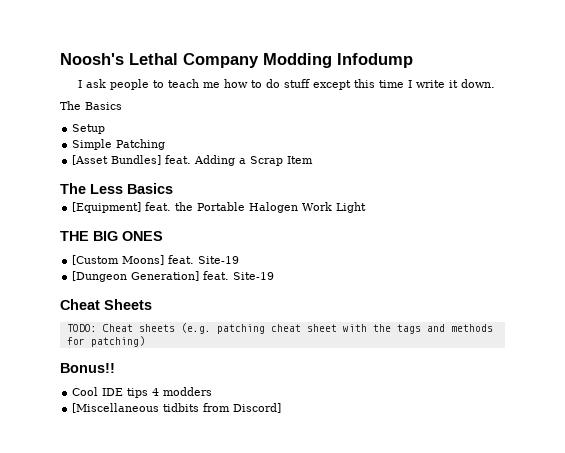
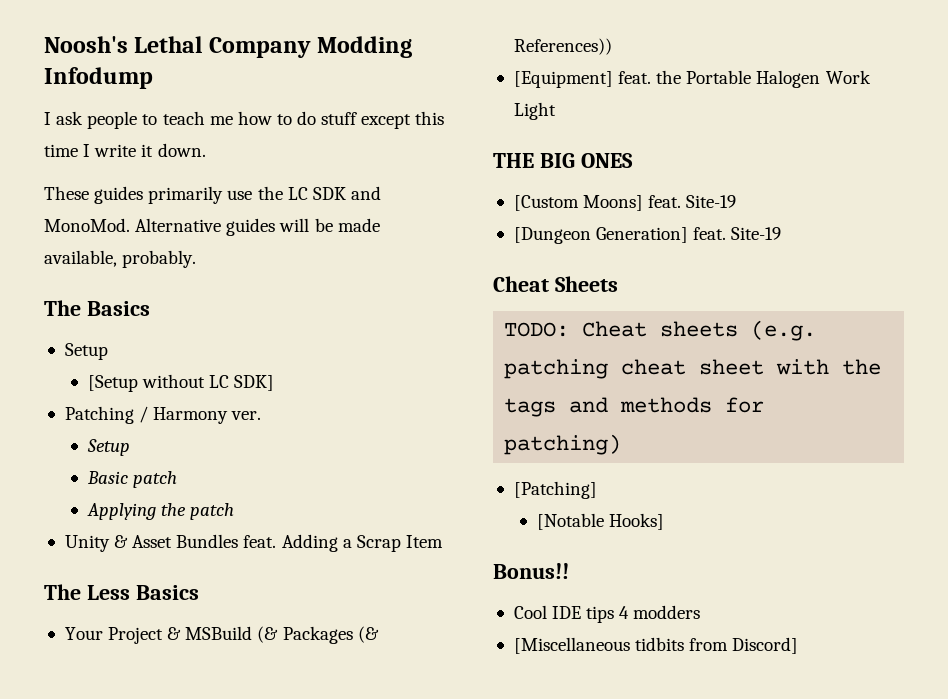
+ These guides primarily use the LC SDK and MonoMod. Alternative guides will be made available, probably.
  The Basics
  Setup
- Simple Patching
- [Asset Bundles] feat.
+ [Setup without LC SDK]
+ Patching / Harmony ver.
+ Setup
+ Basic patch
+ Applying the patch
+ Unity & Asset Bundles feat.
+ Your Project & MSBuild (& Packages (& References))
+ [Patching]
+ [Notable Hooks]

